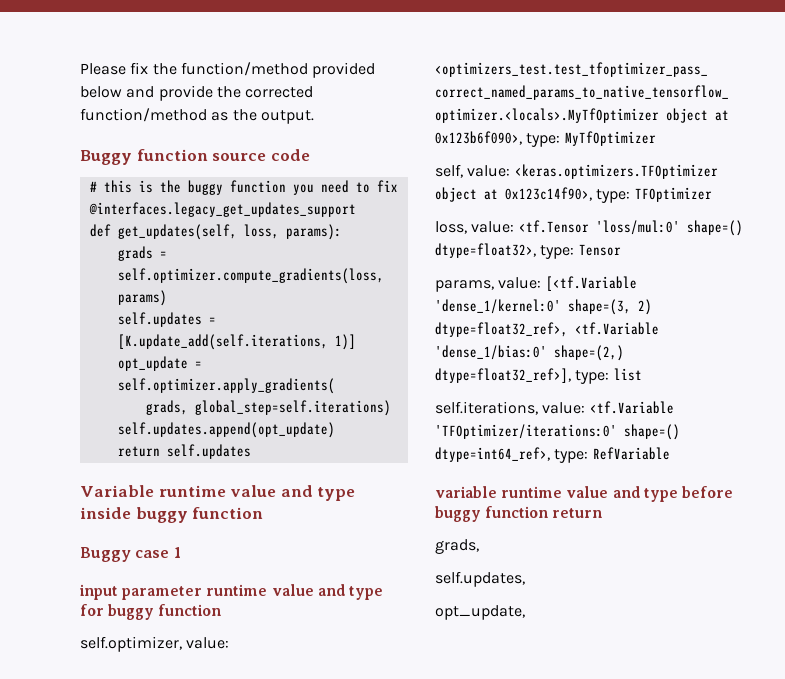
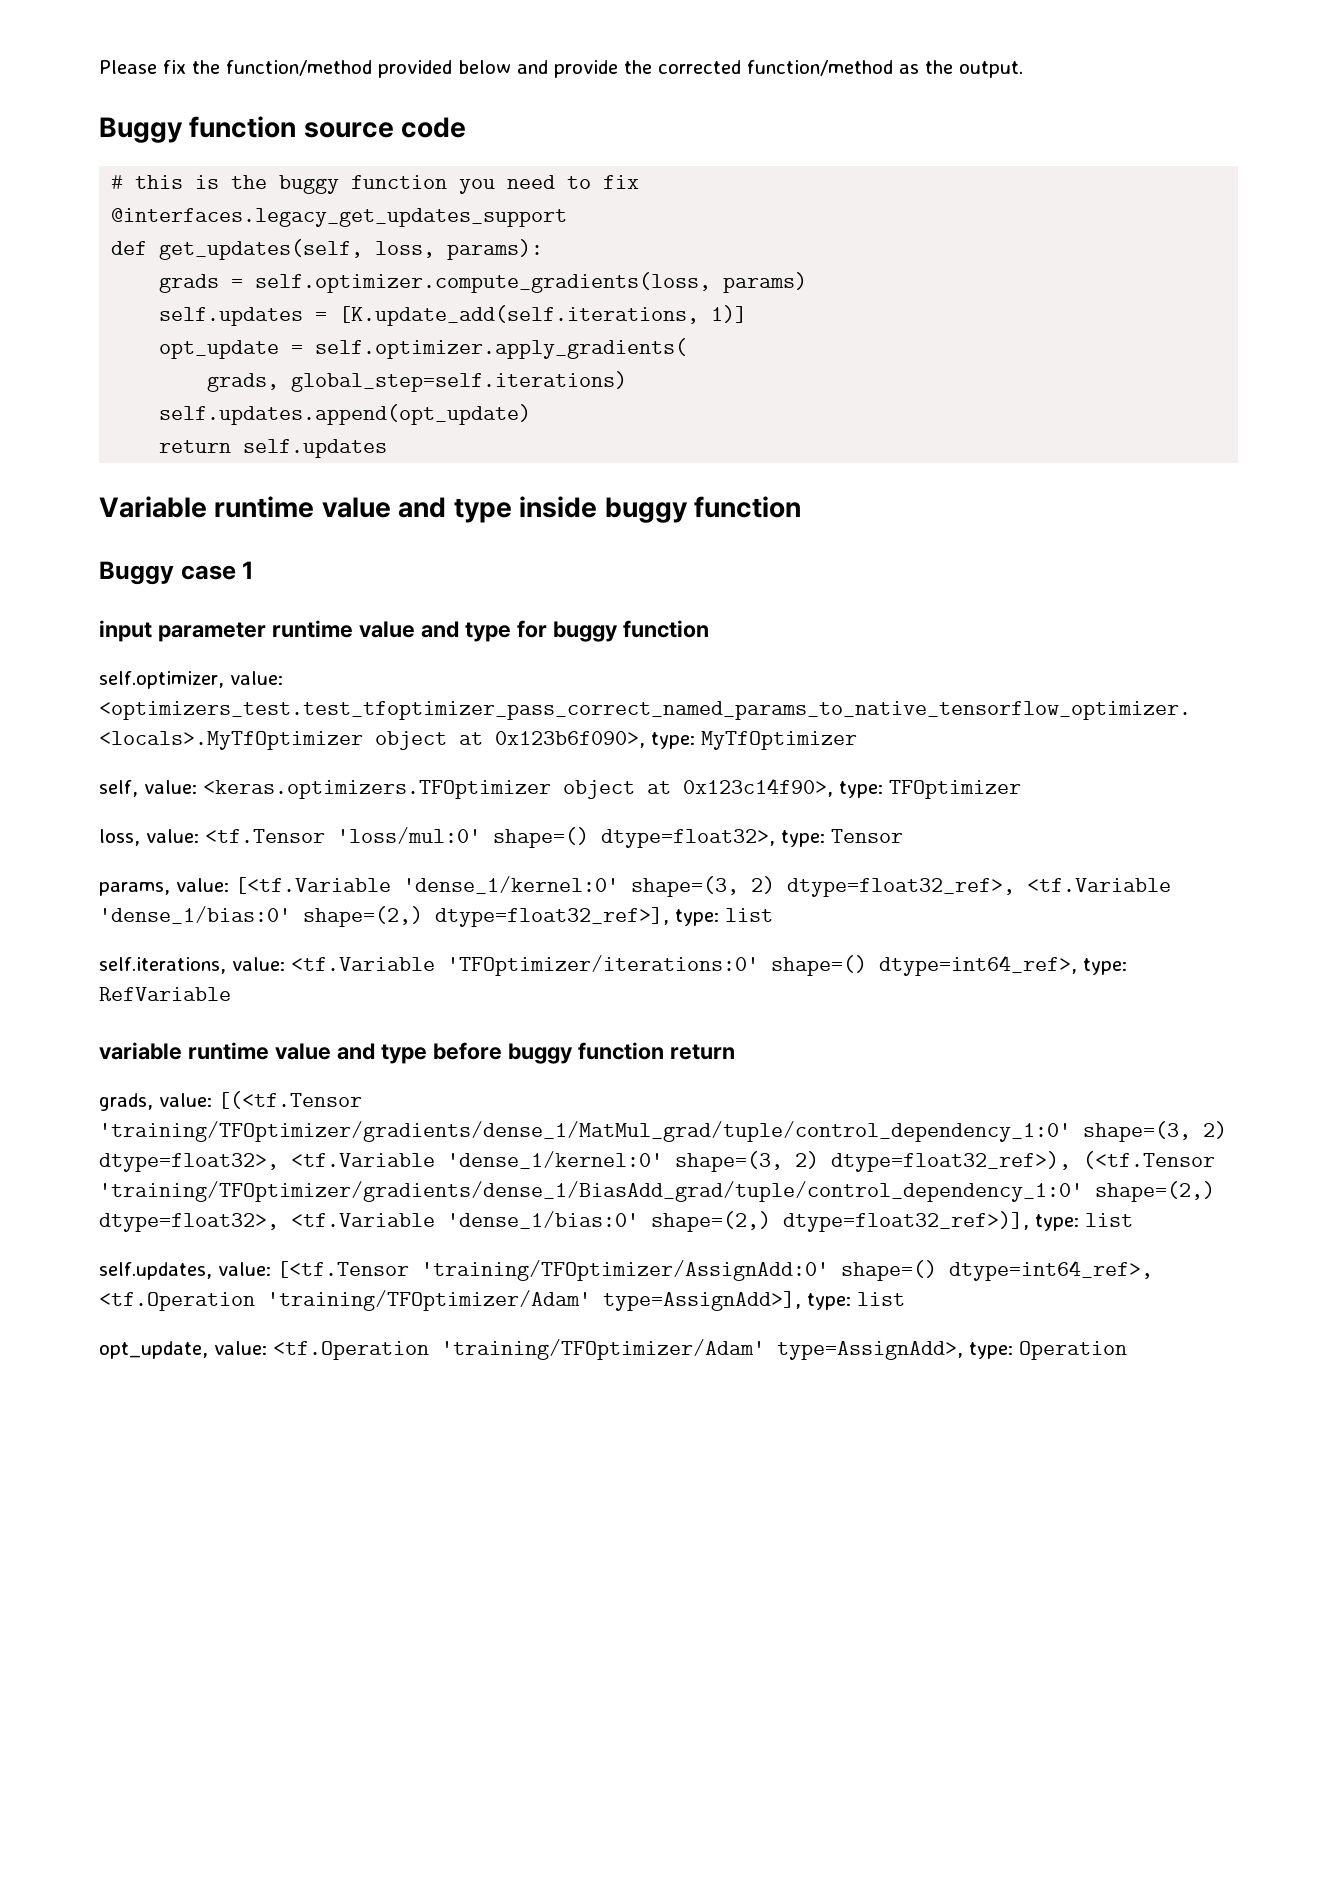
  variable runtime value and type before buggy function return
- grads,
- self.updates,
- opt_update,
+ grads, value: [(<tf.Tensor 'training/TFOptimizer/gradients/dense_1/MatMul_grad/tuple/control_dependency_1:0' shape=(3, 2) dtype=float32>, <tf.Variable 'dense_1/kernel:0' shape=(3, 2) dtype=float32_ref>), (<tf.Tensor 'training/TFOptimizer/gradients/dense_1/BiasAdd_grad/tuple/control_dependency_1:0' shape=(2,) dtype=float32>, <tf.Variable 'dense_1/bias:0' shape=(2,) dtype=float32_ref>)], type: list
+ self.updates, value: [<tf.Tensor 'training/TFOptimizer/AssignAdd:0' shape=() dtype=int64_ref>, <tf.Operation 'training/TFOptimizer/Adam' type=AssignAdd>], type: list
+ opt_update, value: <tf.Operation 'training/TFOptimizer/Adam' type=AssignAdd>, type: Operation

